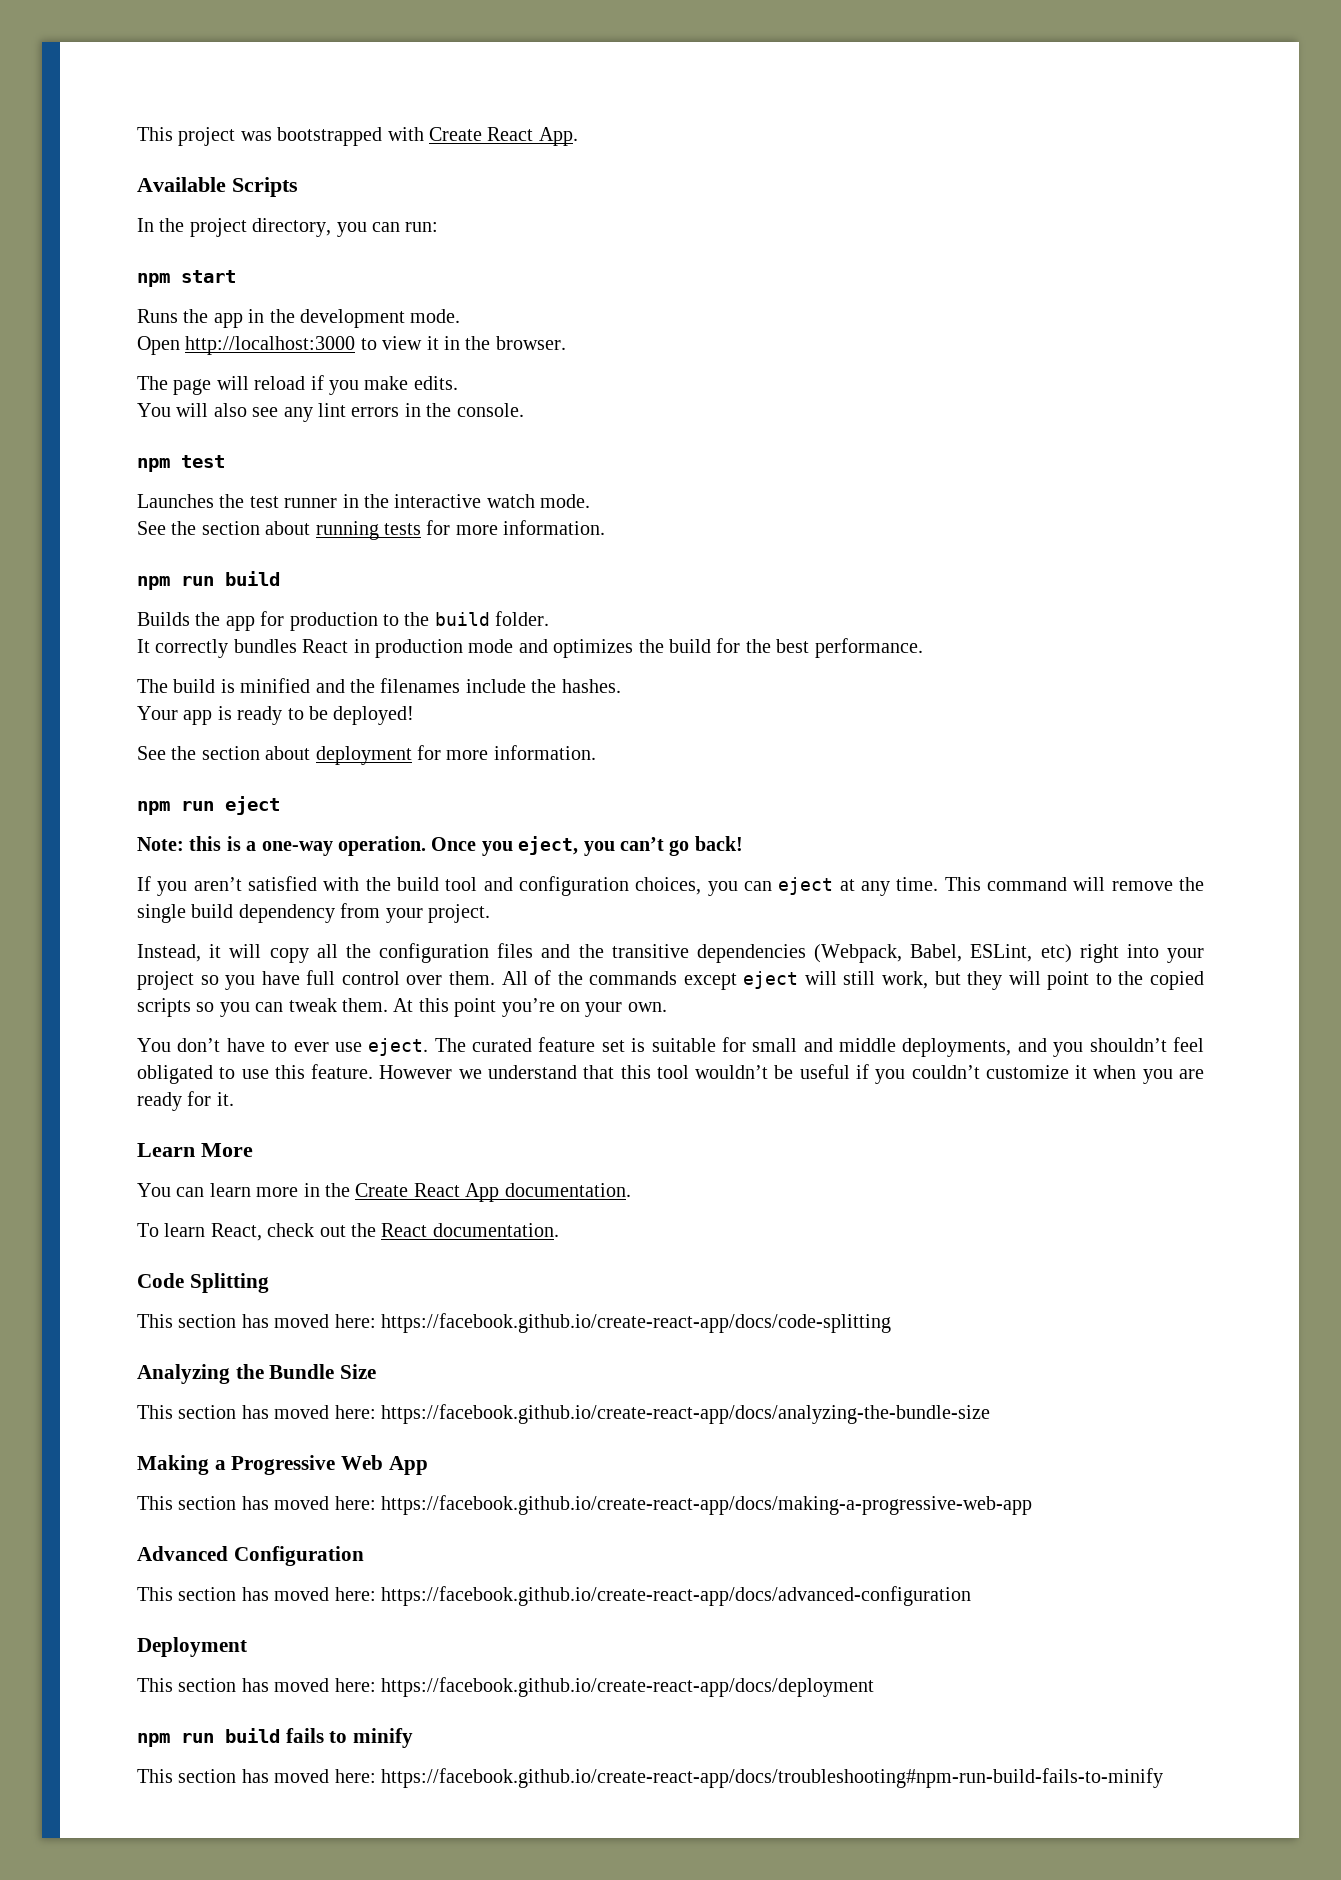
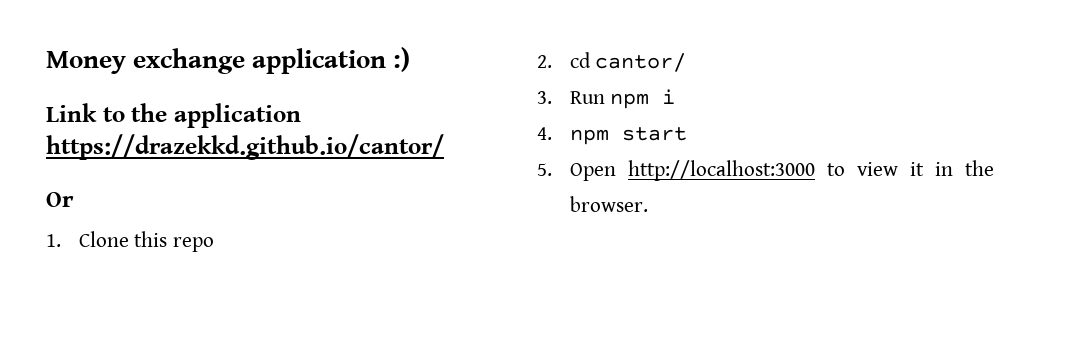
- This project was bootstrapped with Create React App.
- Available Scripts
- In the project directory, you can run:
- npm start
- Runs the app in the development mode.
- Open http://localhost:3000 to view it in the browser.
+ Money exchange application :)
+ Link to the application https://drazekkd.github.io/cantor/
+ Or
+ 1. Clone this repo
+ 2. cd cantor/
+ 3. Run npm i
+ 4. npm start
+ 5. Open http://localhost:3000 to view it in the browser.
- The page will reload if you make edits.
- You will also see any lint errors in the console.
- npm test
- Launches the test runner in the interactive watch mode.
- See the section about running tests for more information.
- npm run build
- Builds the app for production to the build folder.
- It correctly bundles React in production mode and optimizes the build for the best performance.
- The build is minified and the filenames include the hashes.
- Your app is ready to be deployed!
- See the section about deployment for more information.
- npm run eject
- Note: this is a one-way operation. Once you eject, you can’t go back!
- If you aren’t satisfied with the build tool and configuration choices, you can eject at any time. This command will remove the single build dependency from your project.
- Instead, it will copy all the configuration files and the transitive dependencies (Webpack, Babel, ESLint, etc) right into your project so you have full control over them. All of the commands except eject will still work, but they will point to the copied scripts so you can tweak them. At this point you’re on your own.
- You don’t have to ever use eject. The curated feature set is suitable for small and middle deployments, and you shouldn’t feel obligated to use this feature. However we understand that this tool wouldn’t be useful if you couldn’t customize it when you are ready for it.
- Learn More
- You can learn more in the Create React App documentation.
- To learn React, check out the React documentation.
- Code Splitting
- This section has moved here: https://facebook.github.io/create-react-app/docs/code-splitting
- Analyzing the Bundle Size
- This section has moved here: https://facebook.github.io/create-react-app/docs/analyzing-the-bundle-size
- Making a Progressive Web App
- This section has moved here: https://facebook.github.io/create-react-app/docs/making-a-progressive-web-app
- Advanced Configuration
- This section has moved here: https://facebook.github.io/create-react-app/docs/advanced-configuration
- Deployment
- This section has moved here: https://facebook.github.io/create-react-app/docs/deployment
- npm run build fails to minify
- This section has moved here: https://facebook.github.io/create-react-app/docs/troubleshooting#npm-run-build-fails-to-minify

